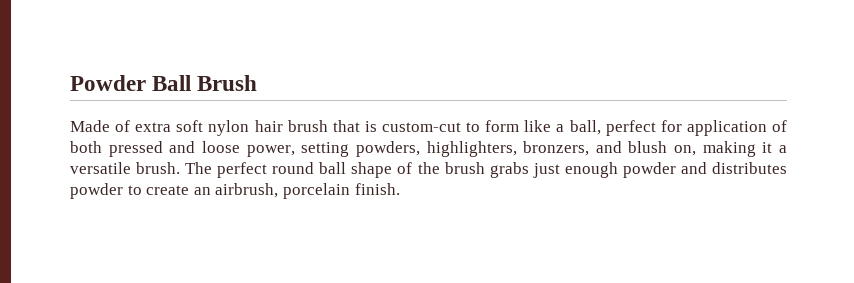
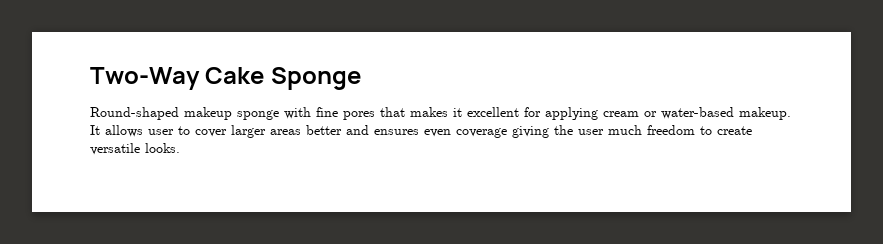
- Powder Ball Brush
- Made of extra soft nylon hair brush that is custom-cut to form like a ball, perfect for application of both pressed and loose power, setting powders, highlighters, bronzers, and blush on, making it a versatile brush. The perfect round ball shape of the brush grabs just enough powder and distributes powder to create an airbrush, porcelain finish.
+ Two-Way Cake Sponge
+ Round-shaped makeup sponge with fine pores that makes it excellent for applying cream or water-based makeup. It allows user to cover larger areas better and ensures even coverage giving the user much freedom to create versatile looks.

